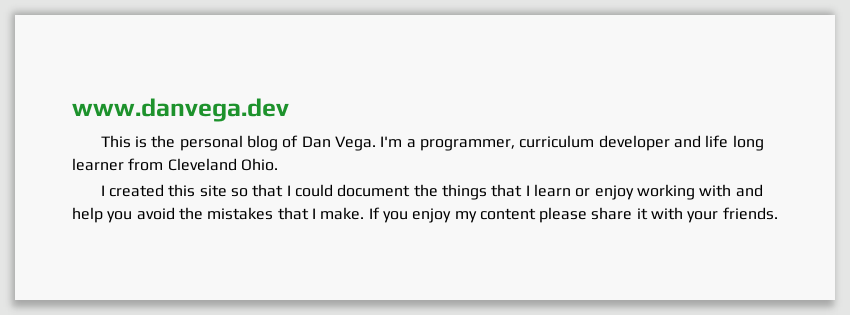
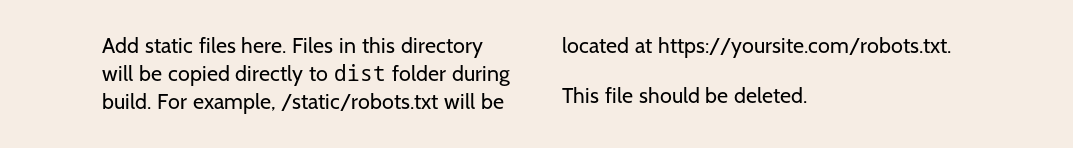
- www.danvega.dev
- This is the personal blog of Dan Vega. I'm a programmer, curriculum developer and life long learner from Cleveland Ohio.
- I created this site so that I could document the things that I learn or enjoy working with and help you avoid the mistakes that I make. If you enjoy my content please share it with your friends.
+ Add static files here. Files in this directory will be copied directly to dist folder during build. For example, /static/robots.txt will be located at https://yoursite.com/robots.txt.
+ This file should be deleted.

